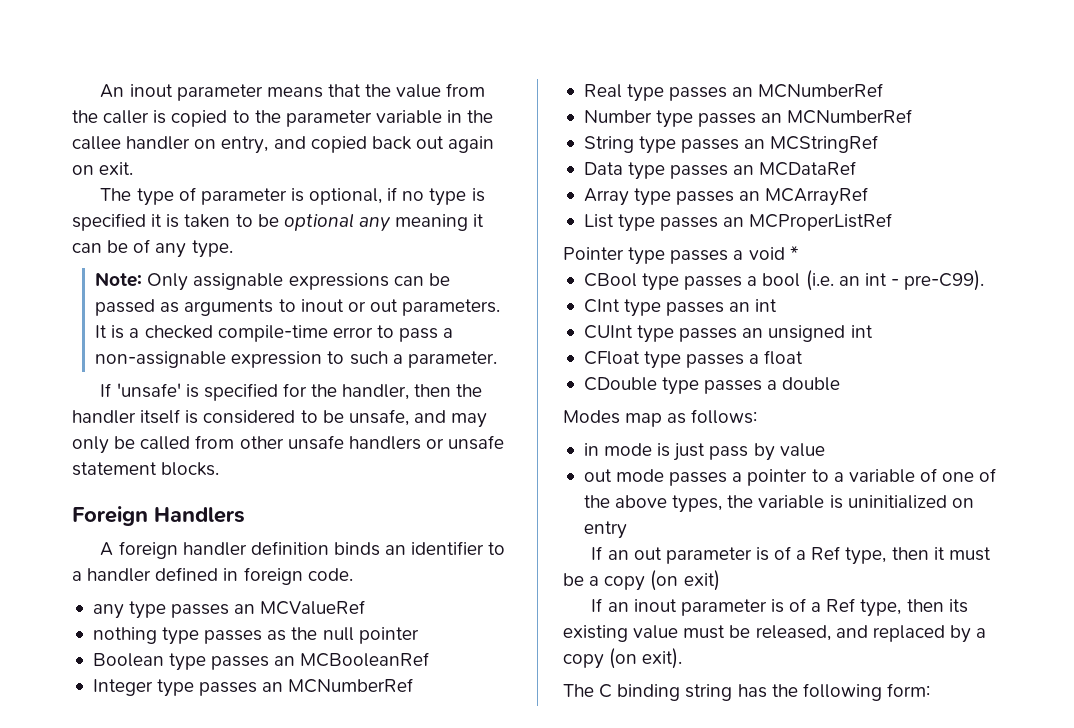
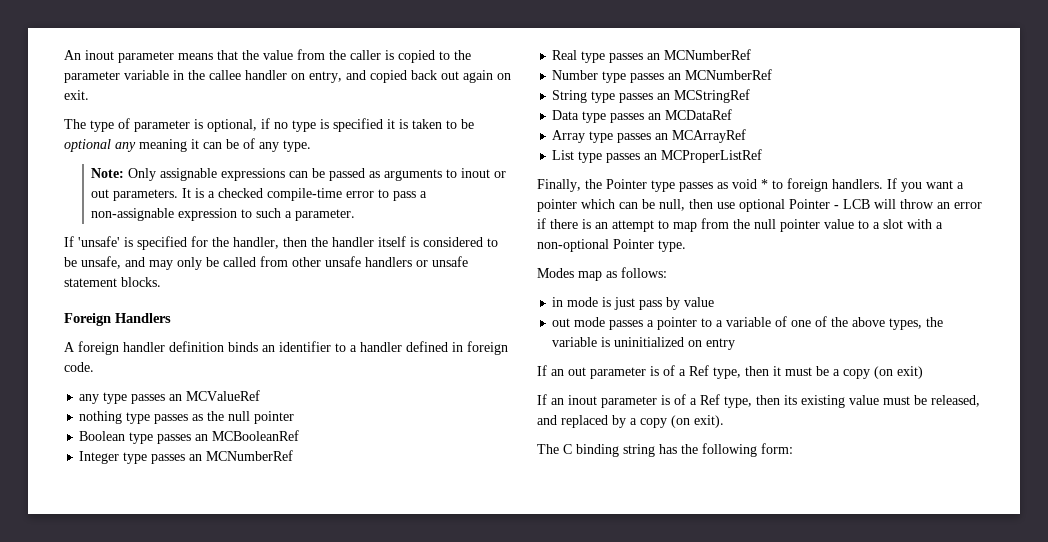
- Pointer type passes a void *
- CBool type passes a bool (i.e. an int - pre-C99).
- CInt type passes an int
- CUInt type passes an unsigned int
- CFloat type passes a float
- CDouble type passes a double
+ Finally, the Pointer type passes as void * to foreign handlers. If you want a pointer which can be null, then use optional Pointer - LCB will throw an error if there is an attempt to map from the null pointer value to a slot with a non-optional Pointer type.

